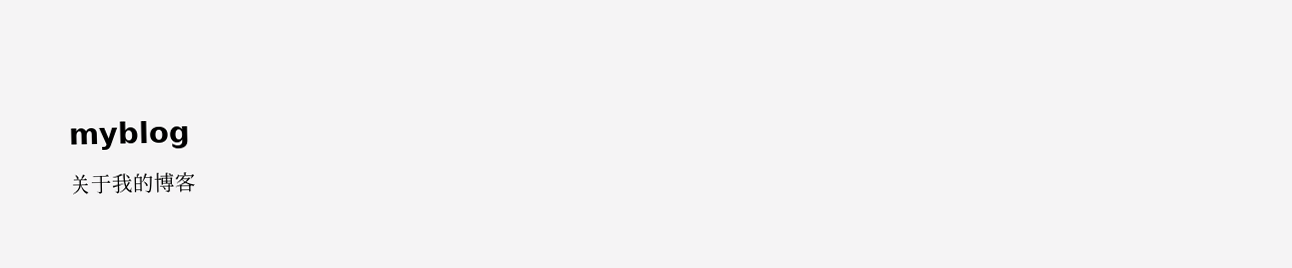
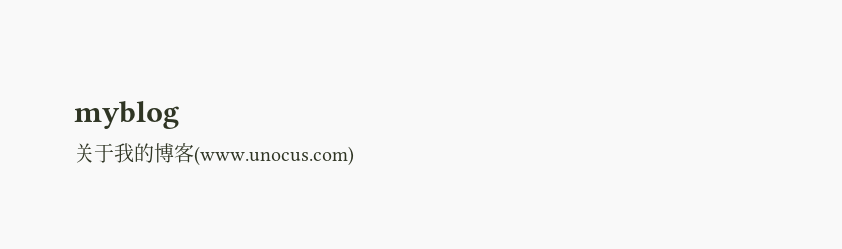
- 关于我的博客
+ 关于我的博客(www.unocus.com)

